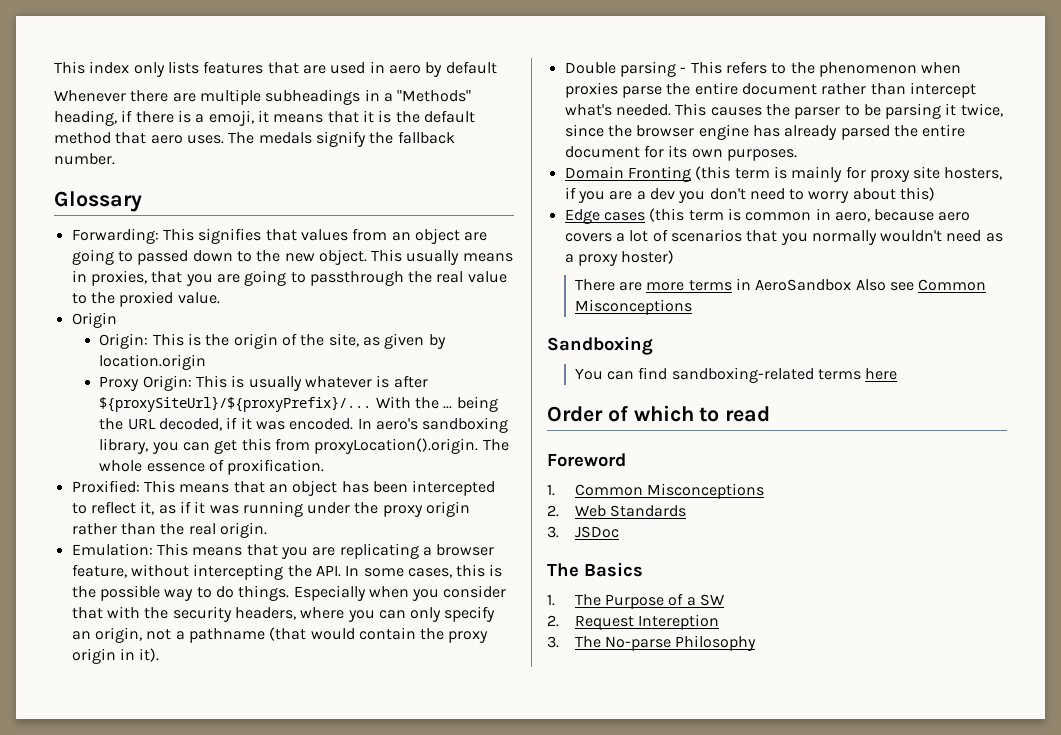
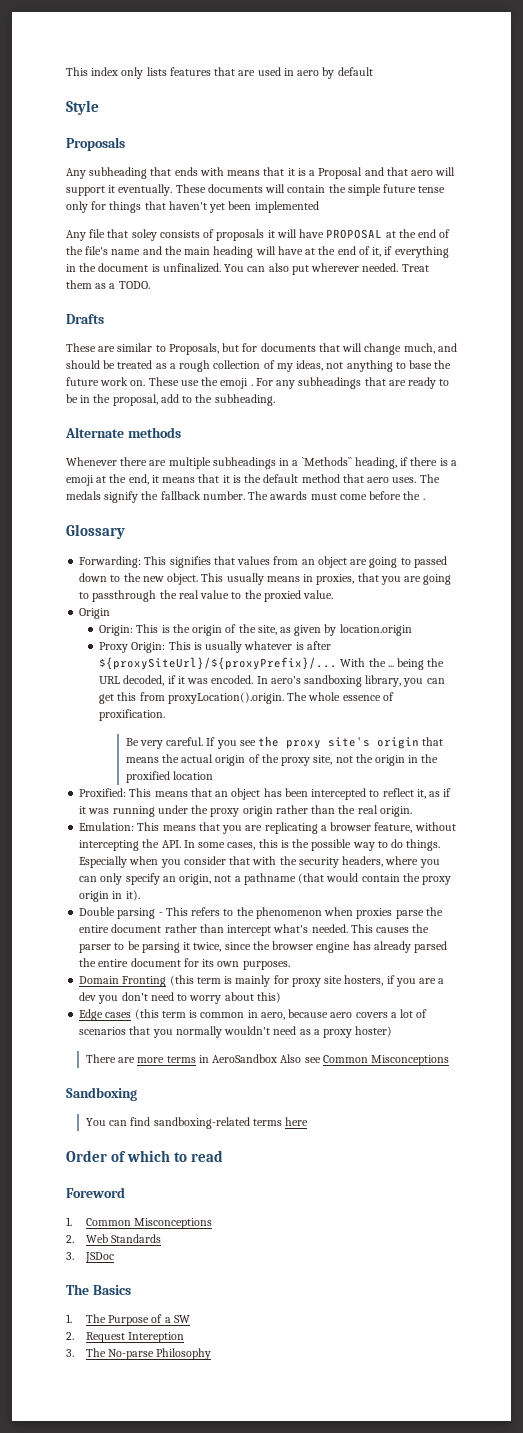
+ Style
+ Proposals
+ Any subheading that ends with means that it is a Proposal and that aero will support it eventually. These documents will contain the simple future tense only for things that haven't yet been implemented
+ Any file that soley consists of proposals it will have PROPOSAL at the end of the file's name and the main heading will have at the end of it, if everything in the document is unfinalized. You can also put wherever needed. Treat them as a TODO.
+ Drafts
+ These are similar to Proposals, but for documents that will change much, and should be treated as a rough collection of my ideas, not anything to base the future work on. These use the emoji . For any subheadings that are ready to be in the proposal, add to the subheading.
+ Alternate methods
- Whenever there are multiple subheadings in a "Methods" heading, if there is a emoji, it means that it is the default method that aero uses.
+ Whenever there are multiple subheadings in a `Methods`` heading, if there is a emoji at the end, it means that it is the default method that aero uses.
+ The awards must come before the .
+ Be very careful. If you see the proxy site's origin that means the actual origin of the proxy site, not the origin in the proxified location

